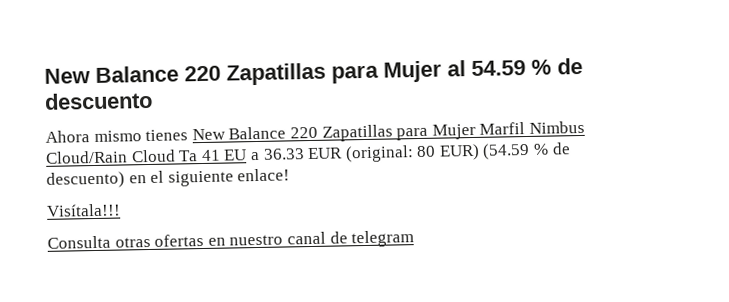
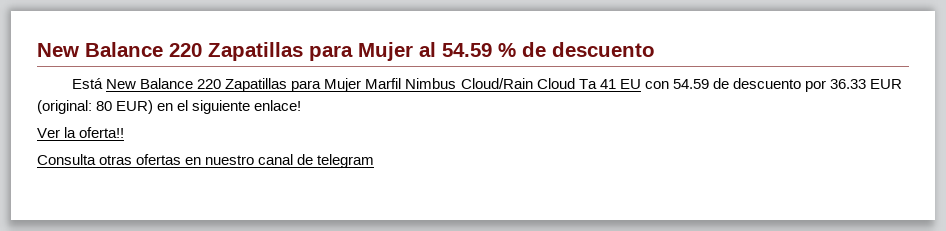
- Ahora mismo tienes New Balance 220 Zapatillas para Mujer Marfil Nimbus Cloud/Rain Cloud Ta 41 EU a 36.33 EUR (original: 80 EUR) (54.59 % de descuento) en el siguiente enlace!
+ Está New Balance 220 Zapatillas para Mujer Marfil Nimbus Cloud/Rain Cloud Ta 41 EU con 54.59 de descuento por 36.33 EUR (original: 80 EUR) en el siguiente enlace!
- Visítala!!!
+ Ver la oferta!!

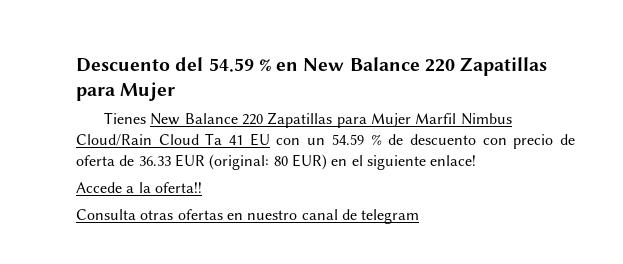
- New Balance 220 Zapatillas para Mujer al 54.59 % de descuento
- Está New Balance 220 Zapatillas para Mujer Marfil Nimbus Cloud/Rain Cloud Ta 41 EU con 54.59 de descuento por 36.33 EUR (original: 80 EUR) en el siguiente enlace!
+ Descuento del 54.59 % en New Balance 220 Zapatillas para Mujer
+ Tienes New Balance 220 Zapatillas para Mujer Marfil Nimbus Cloud/Rain Cloud Ta 41 EU con un 54.59 % de descuento con precio de oferta de 36.33 EUR (original: 80 EUR) en el siguiente enlace!
- Ver la oferta!!
+ Accede a la oferta!!

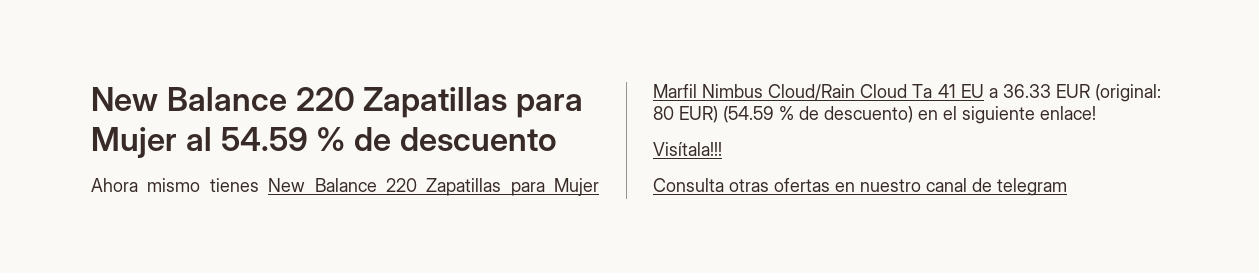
- Descuento del 54.59 % en New Balance 220 Zapatillas para Mujer
- Tienes New Balance 220 Zapatillas para Mujer Marfil Nimbus Cloud/Rain Cloud Ta 41 EU con un 54.59 % de descuento con precio de oferta de 36.33 EUR (original: 80 EUR) en el siguiente enlace!
+ New Balance 220 Zapatillas para Mujer al 54.59 % de descuento
+ Ahora mismo tienes New Balance 220 Zapatillas para Mujer Marfil Nimbus Cloud/Rain Cloud Ta 41 EU a 36.33 EUR (original: 80 EUR) (54.59 % de descuento) en el siguiente enlace!
- Accede a la oferta!!
+ Visítala!!!

